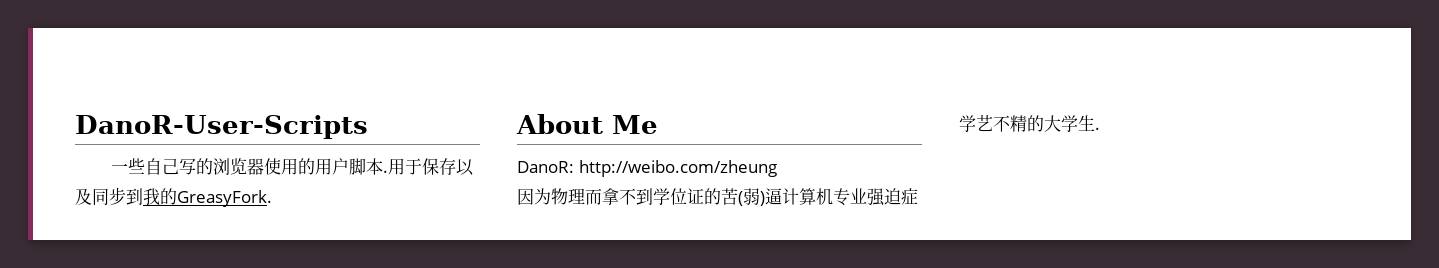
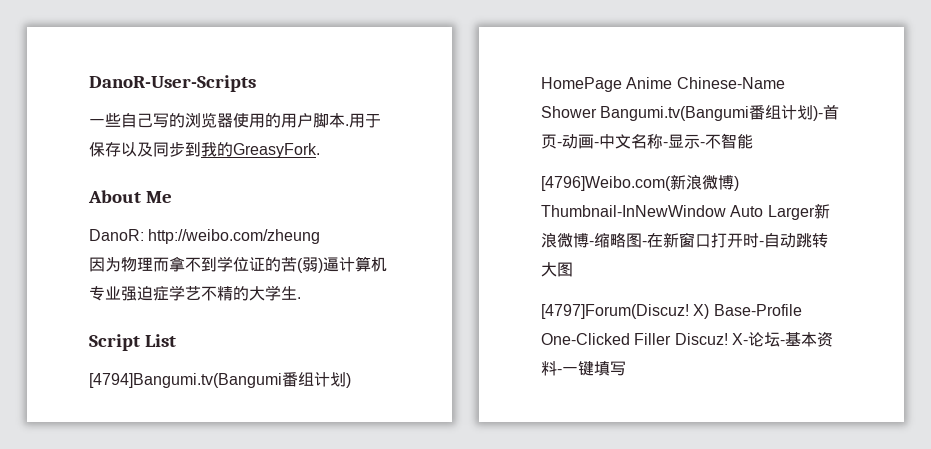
+ Script List
+ [4794]Bangumi.tv(Bangumi番组计划) HomePage Anime Chinese-Name Shower Bangumi.tv(Bangumi番组计划)-首页-动画-中文名称-显示-不智能
+ [4796]Weibo.com(新浪微博) Thumbnail-InNewWindow Auto Larger新浪微博-缩略图-在新窗口打开时-自动跳转大图
+ [4797]Forum(Discuz! X) Base-Profile One-Clicked Filler Discuz! X-论坛-基本资料-一键填写

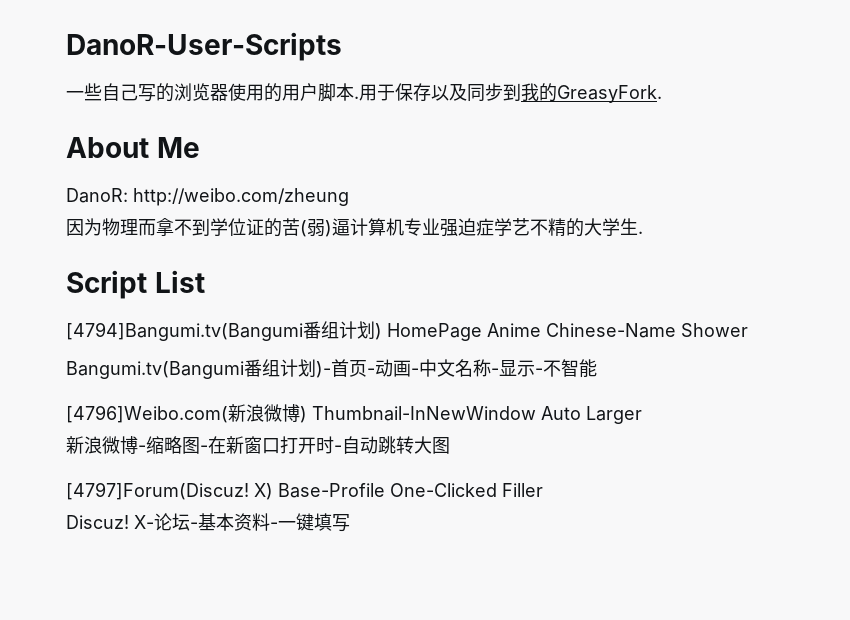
- [4794]Bangumi.tv(Bangumi番组计划) HomePage Anime Chinese-Name Shower Bangumi.tv(Bangumi番组计划)-首页-动画-中文名称-显示-不智能
+ [4794]Bangumi.tv(Bangumi番组计划) HomePage Anime Chinese-Name Shower
+ Bangumi.tv(Bangumi番组计划)-首页-动画-中文名称-显示-不智能
- [4796]Weibo.com(新浪微博) Thumbnail-InNewWindow Auto Larger新浪微博-缩略图-在新窗口打开时-自动跳转大图
+ [4796]Weibo.com(新浪微博) Thumbnail-InNewWindow Auto Larger
+ 新浪微博-缩略图-在新窗口打开时-自动跳转大图
- X) Base-Profile One-Clicked Filler Discuz!
+ X) Base-Profile One-Clicked Filler
+ Discuz!

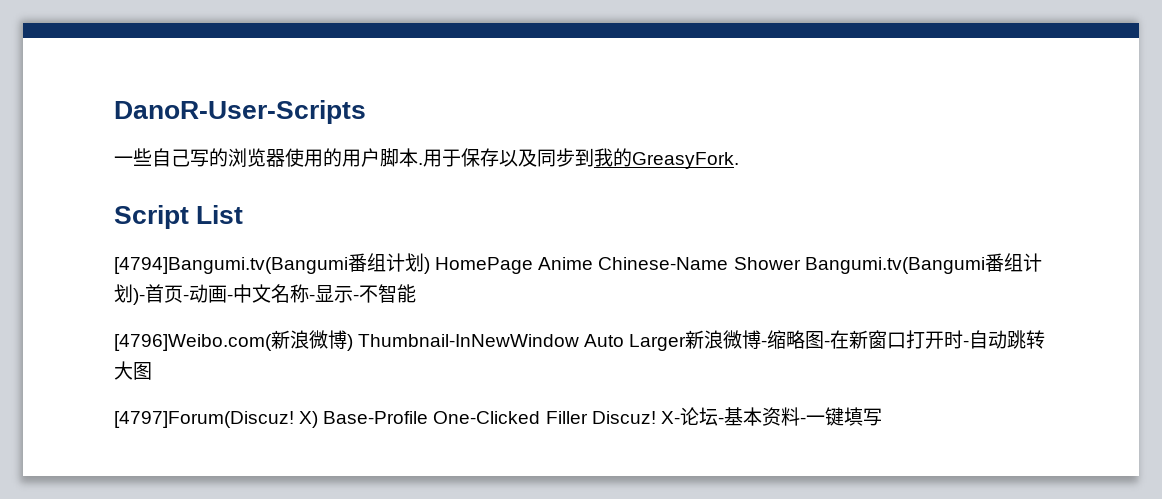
- About Me
- DanoR: http://weibo.com/zheung
- 因为物理而拿不到学位证的苦(弱)逼计算机专业强迫症学艺不精的大学生.
- [4794]Bangumi.tv(Bangumi番组计划) HomePage Anime Chinese-Name Shower
- Bangumi.tv(Bangumi番组计划)-首页-动画-中文名称-显示-不智能
+ [4794]Bangumi.tv(Bangumi番组计划) HomePage Anime Chinese-Name Shower Bangumi.tv(Bangumi番组计划)-首页-动画-中文名称-显示-不智能
- [4796]Weibo.com(新浪微博) Thumbnail-InNewWindow Auto Larger
- 新浪微博-缩略图-在新窗口打开时-自动跳转大图
+ [4796]Weibo.com(新浪微博) Thumbnail-InNewWindow Auto Larger新浪微博-缩略图-在新窗口打开时-自动跳转大图
- X) Base-Profile One-Clicked Filler
- Discuz!
+ X) Base-Profile One-Clicked Filler Discuz!

